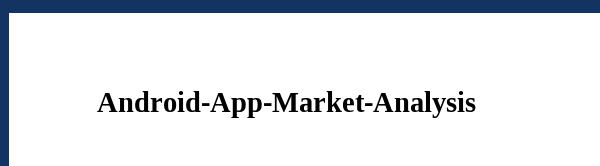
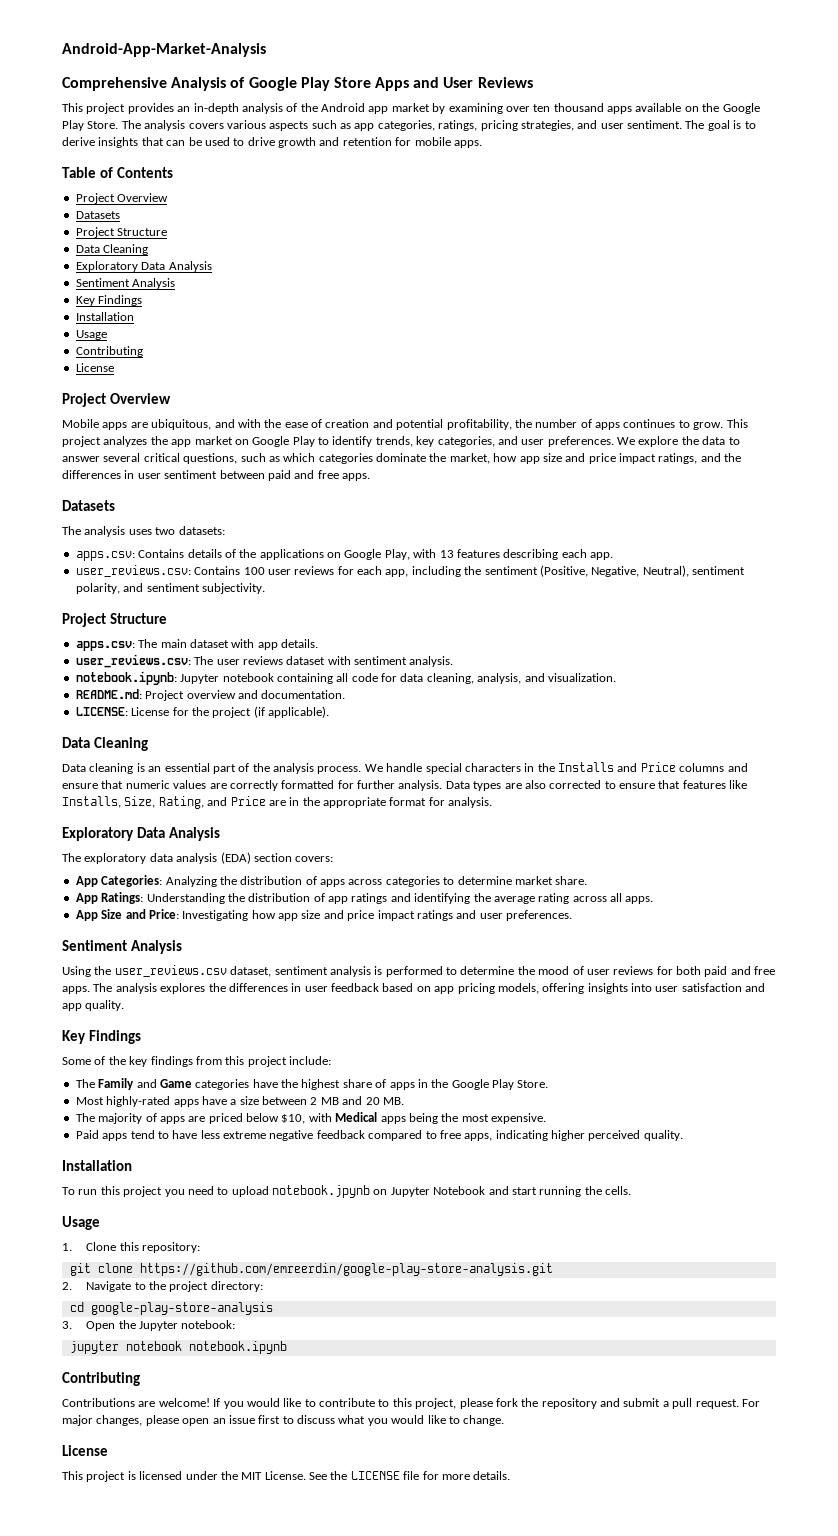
+ Comprehensive Analysis of Google Play Store Apps and User Reviews
+ This project provides an in-depth analysis of the Android app market by examining over ten thousand apps available on the Google Play Store. The analysis covers various aspects such as app categories, ratings, pricing strategies, and user sentiment. The goal is to derive insights that can be used to drive growth and retention for mobile apps.
+ Table of Contents
+ Project Overview
+ Datasets
+ Project Structure
+ Data Cleaning
+ Exploratory Data Analysis
+ Sentiment Analysis
+ Key Findings
+ Installation
+ Usage
+ Contributing
+ License
+ Project Overview
+ Mobile apps are ubiquitous, and with the ease of creation and potential profitability, the number of apps continues to grow. This project analyzes the app market on Google Play to identify trends, key categories, and user preferences. We explore the data to answer several critical questions, such as which categories dominate the market, how app size and price impact ratings, and the differences in user sentiment between paid and free apps.
+ Datasets
+ The analysis uses two datasets:
+ apps.csv: Contains details of the applications on Google Play, with 13 features describing each app.
+ user_reviews.csv: Contains 100 user reviews for each app, including the sentiment (Positive, Negative, Neutral), sentiment polarity, and sentiment subjectivity.
+ Project Structure
+ apps.csv: The main dataset with app details.
+ user_reviews.csv: The user reviews dataset with sentiment analysis.
+ notebook.ipynb: Jupyter notebook containing all code for data cleaning, analysis, and visualization.
+ README.md: Project overview and documentation.
+ LICENSE: License for the project (if applicable).
+ Data Cleaning
+ Data cleaning is an essential part of the analysis process. We handle special characters in the Installs and Price columns and ensure that numeric values are correctly formatted for further analysis. Data types are also corrected to ensure that features like Installs, Size, Rating, and Price are in the appropriate format for analysis.
+ Exploratory Data Analysis
+ The exploratory data analysis (EDA) section covers:
+ App Categories: Analyzing the distribution of apps across categories to determine market share.
+ App Ratings: Understanding the distribution of app ratings and identifying the average rating across all apps.
+ App Size and Price: Investigating how app size and price impact ratings and user preferences.
+ Sentiment Analysis
+ Using the user_reviews.csv dataset, sentiment analysis is performed to determine the mood of user reviews for both paid and free apps. The analysis explores the differences in user feedback based on app pricing models, offering insights into user satisfaction and app quality.
+ Key Findings
+ Some of the key findings from this project include:
+ The Family and Game categories have the highest share of apps in the Google Play Store.
+ Most highly-rated apps have a size between 2 MB and 20 MB.
+ The majority of apps are priced below $10, with Medical apps being the most expensive.
+ Paid apps tend to have less extreme negative feedback compared to free apps, indicating higher perceived quality.
+ Installation
+ To run this project you need to upload notebook.jpynb on Jupyter Notebook and start running the cells.
+ Usage
+ 1. Clone this repository:
+ git clone https://github.com/emreerdin/google-play-store-analysis.git
+ 2. Navigate to the project directory:
+ cd google-play-store-analysis
+ 3. Open the Jupyter notebook:
+ jupyter notebook notebook.ipynb
+ Contributing
+ Contributions are welcome! If you would like to contribute to this project, please fork the repository and submit a pull request. For major changes, please open an issue first to discuss what you would like to change.
+ License
+ This project is licensed under the MIT License. See the LICENSE file for more details.

